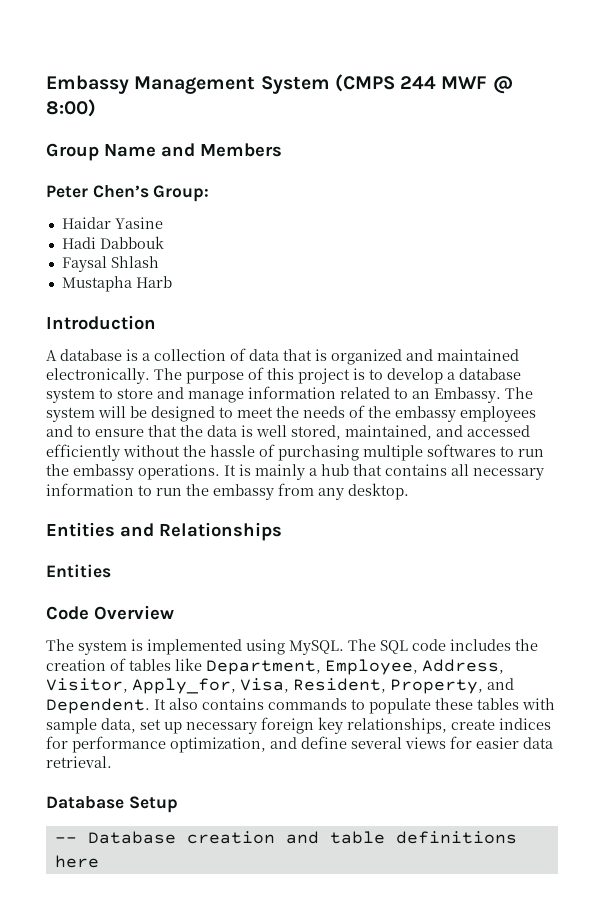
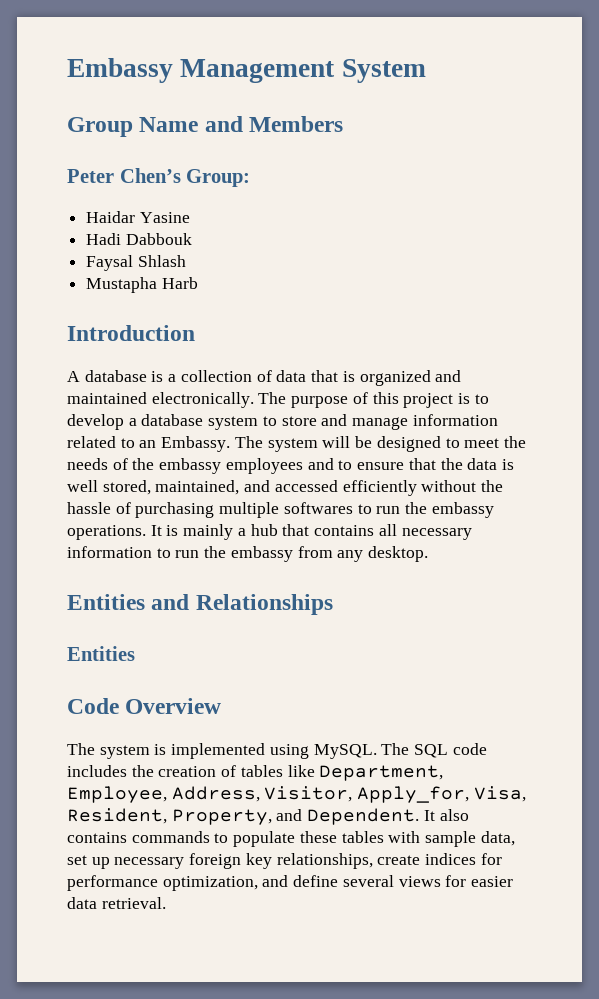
- Embassy Management System (CMPS 244 MWF @ 8:00)
+ Embassy Management System
- Database Setup
- -- Database creation and table definitions here

